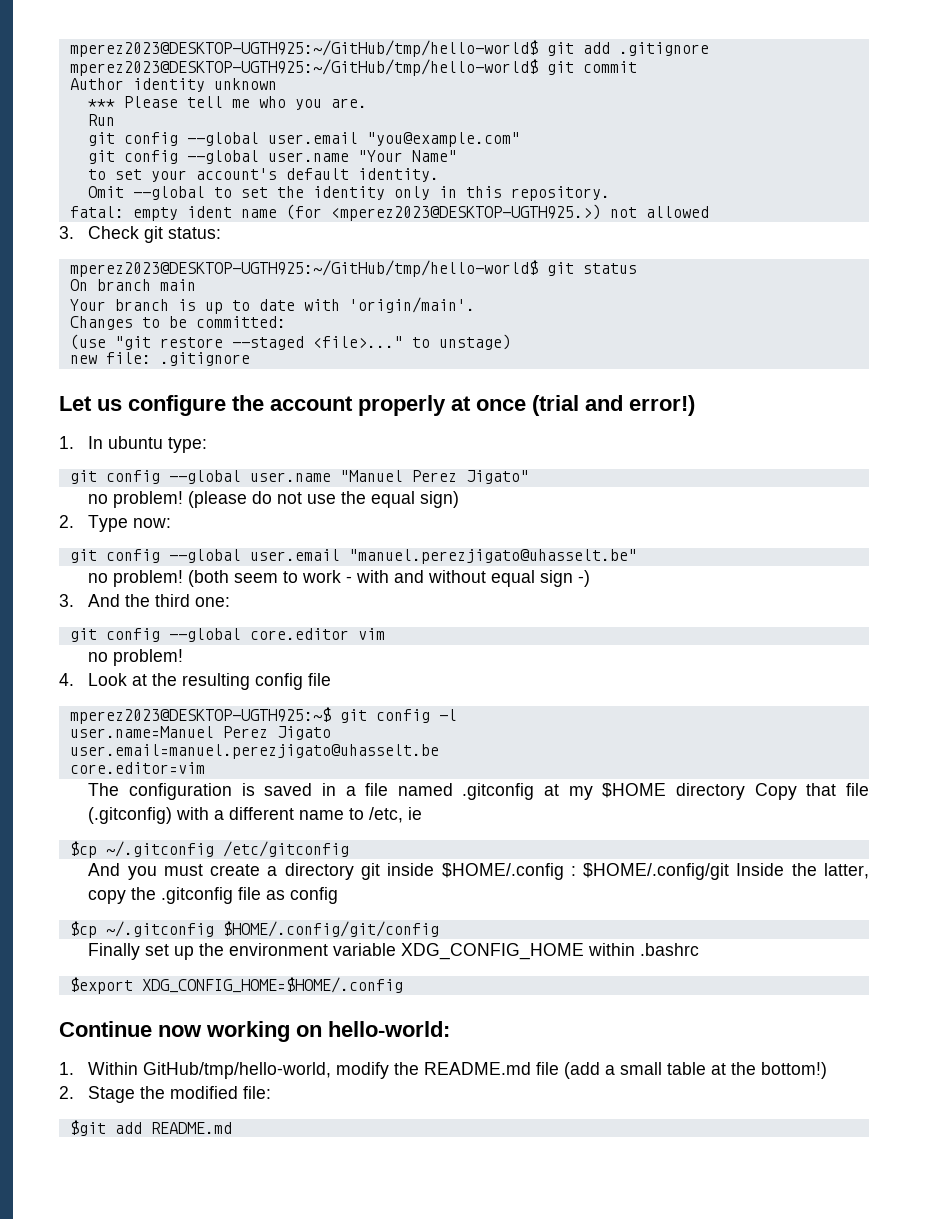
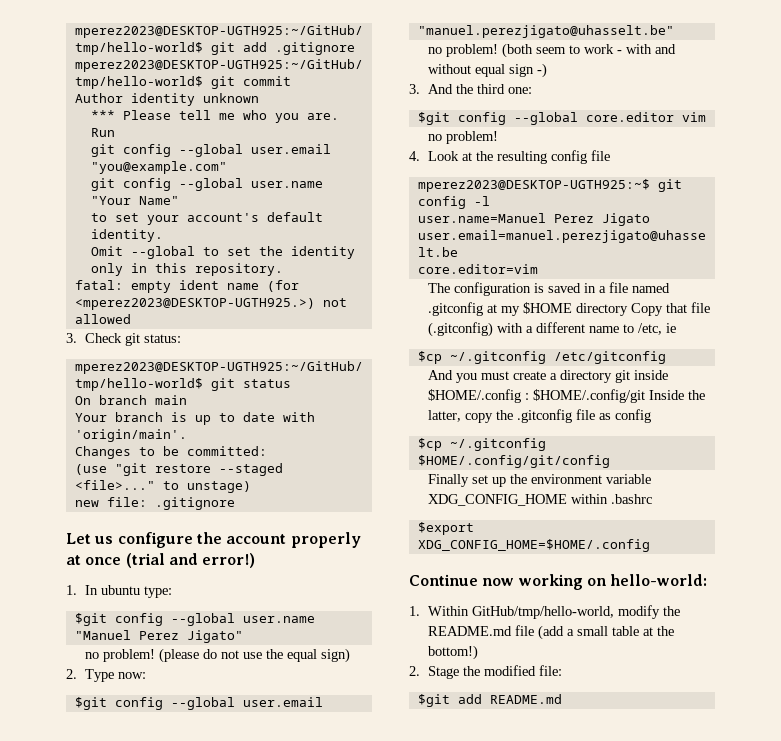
- git config --global user.name "Manuel Perez Jigato"
+ $git config --global user.name "Manuel Perez Jigato"
- git config --global user.email "manuel.perezjigato@uhasselt.be"
+ $git config --global user.email "manuel.perezjigato@uhasselt.be"
- git config --global core.editor vim
+ $git config --global core.editor vim

